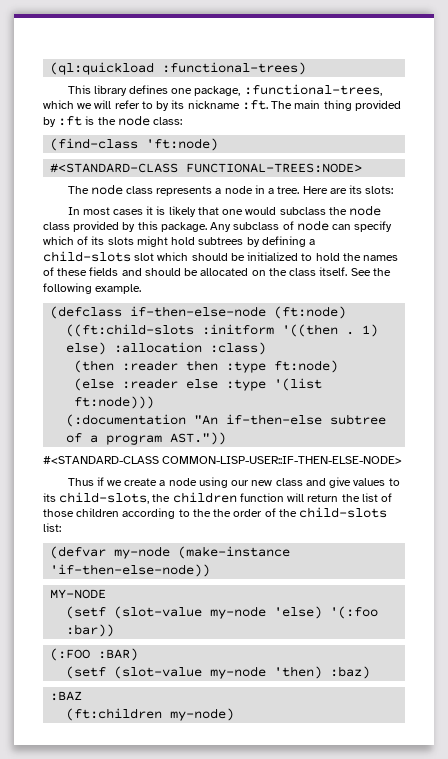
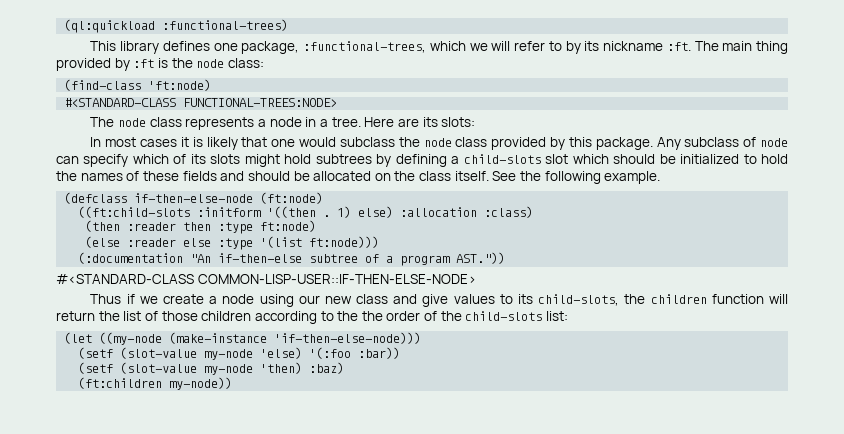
- (defvar my-node (make-instance 'if-then-else-node))
- MY-NODE
+ (let ((my-node (make-instance 'if-then-else-node)))
- (:FOO :BAR)
- :BAZ
- (ft:children my-node)
+ (ft:children my-node))

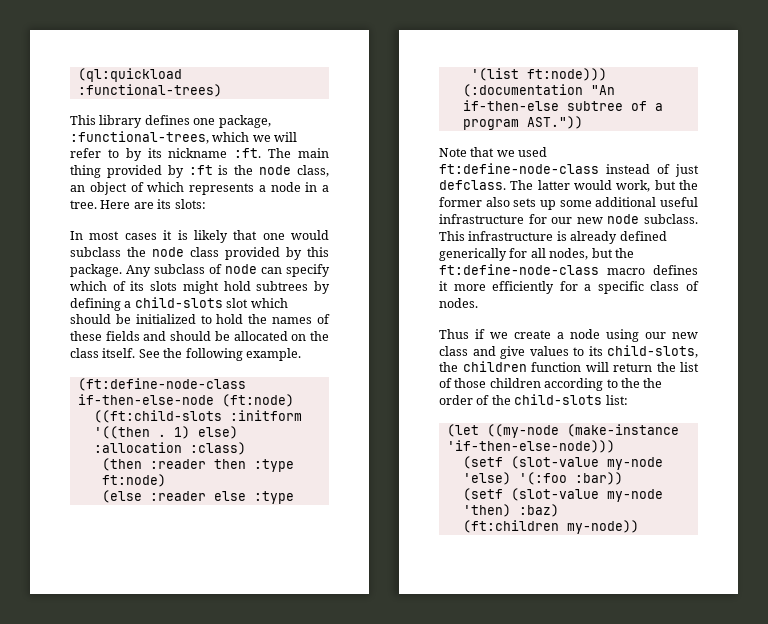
- The main thing provided by :ft is the node class:
- (find-class 'ft:node)
- #<STANDARD-CLASS FUNCTIONAL-TREES:NODE>
- The node class represents a node in a tree.
+ The main thing provided by :ft is the node class, an object of which represents a node in a tree.
- (defclass if-then-else-node (ft:node)
+ (ft:define-node-class if-then-else-node (ft:node)
- #<STANDARD-CLASS COMMON-LISP-USER::IF-THEN-ELSE-NODE>
+ Note that we used ft:define-node-class instead of just defclass. The latter would work, but the former also sets up some additional useful infrastructure for our new node subclass. This infrastructure is already defined generically for all nodes, but the ft:define-node-class macro defines it more efficiently for a specific class of nodes.

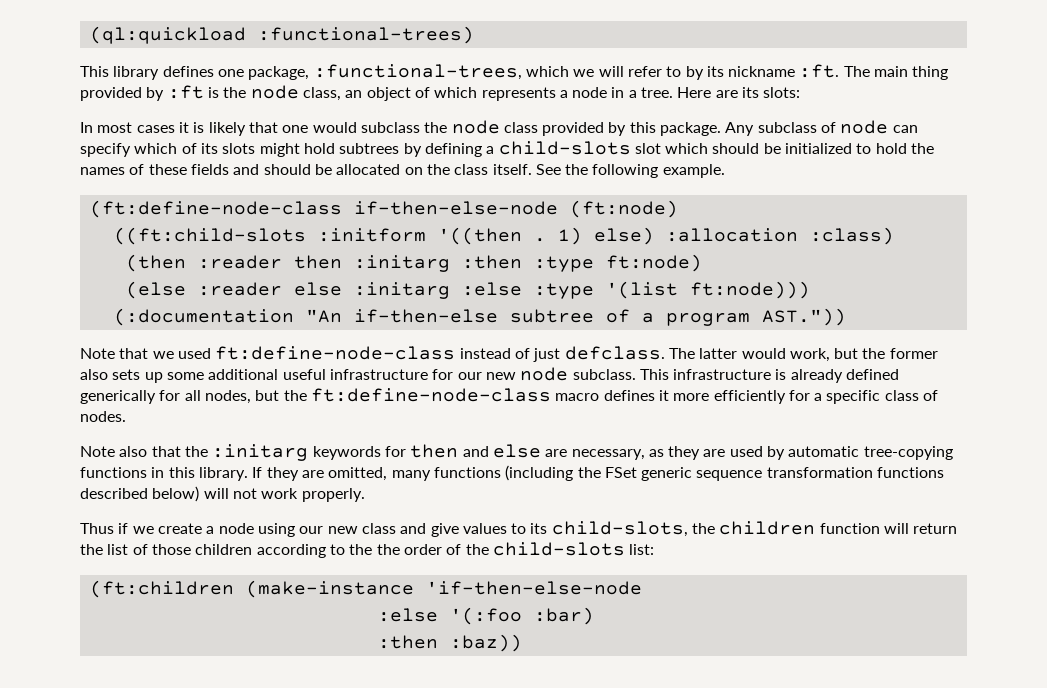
- (then :reader then :type ft:node)
+ (then :reader then :initarg :then :type ft:node)
- (else :reader else :type '(list ft:node)))
+ (else :reader else :initarg :else :type '(list ft:node)))
+ Note also that the :initarg keywords for then and else are necessary, as they are used by automatic tree-copying functions in this library. If they are omitted, many functions (including the FSet generic sequence transformation functions described below) will not work properly.
- (let ((my-node (make-instance 'if-then-else-node)))
- (setf (slot-value my-node 'else) '(:foo :bar))
- (setf (slot-value my-node 'then) :baz)
- (ft:children my-node))
+ (ft:children (make-instance 'if-then-else-node
+ :else '(:foo :bar)
+ :then :baz))

